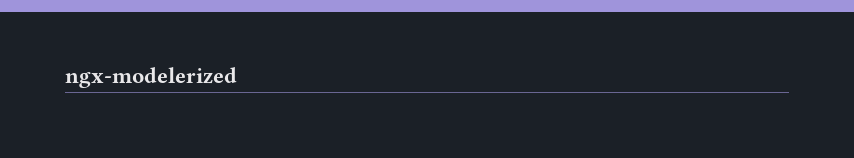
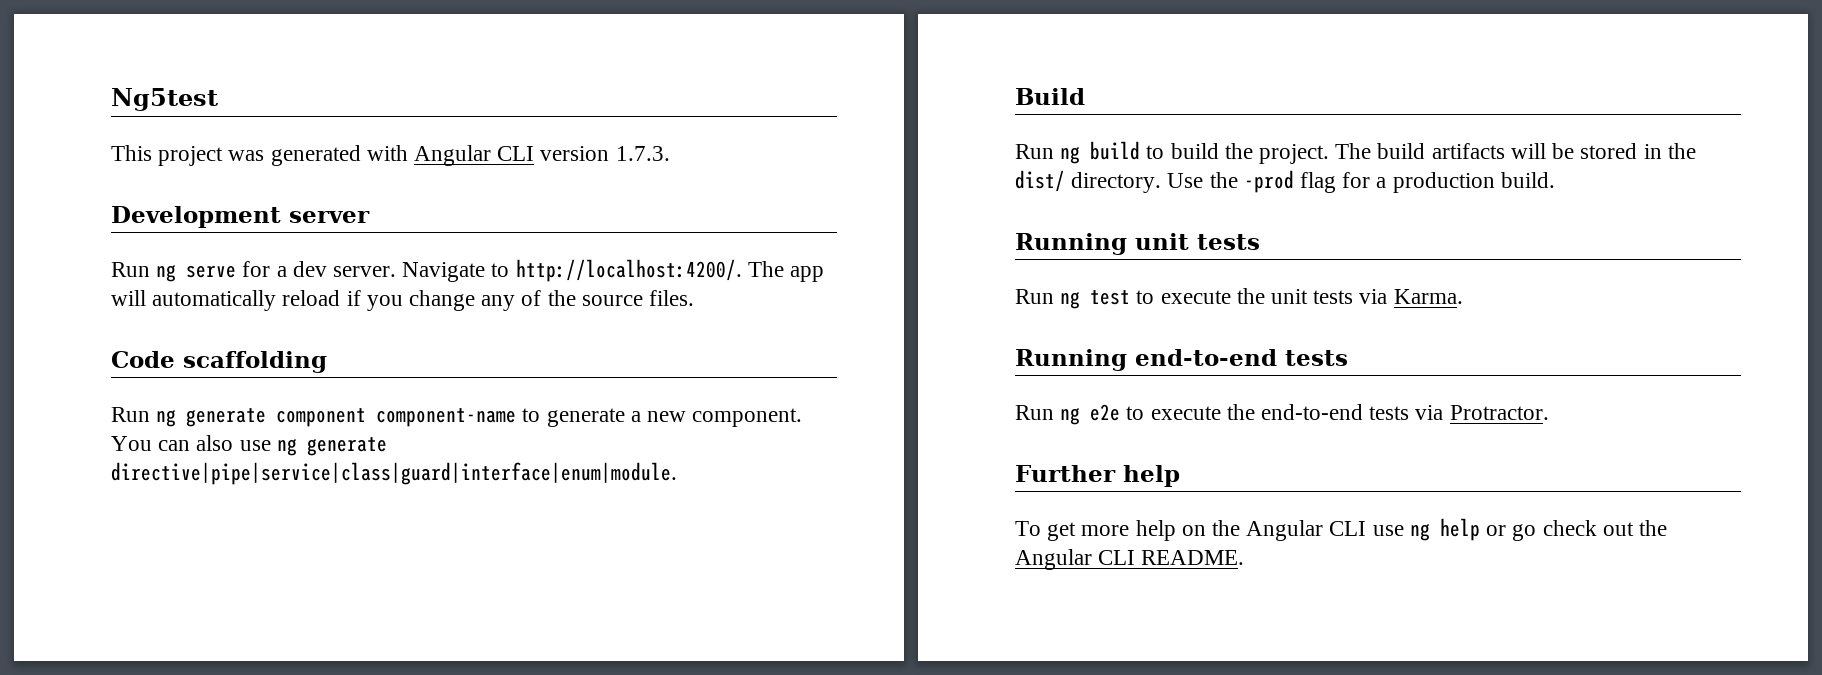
- ngx-modelerized
+ Ng5test
+ This project was generated with Angular CLI version 1.7.3.
+ Development server
+ Run ng serve for a dev server. Navigate to http://localhost:4200/. The app will automatically reload if you change any of the source files.
+ Code scaffolding
+ Run ng generate component component-name to generate a new component. You can also use ng generate directive|pipe|service|class|guard|interface|enum|module.
+ Build
+ Run ng build to build the project. The build artifacts will be stored in the dist/ directory. Use the -prod flag for a production build.
+ Running unit tests
+ Run ng test to execute the unit tests via Karma.
+ Running end-to-end tests
+ Run ng e2e to execute the end-to-end tests via Protractor.
+ Further help
+ To get more help on the Angular CLI use ng help or go check out the Angular CLI README.

